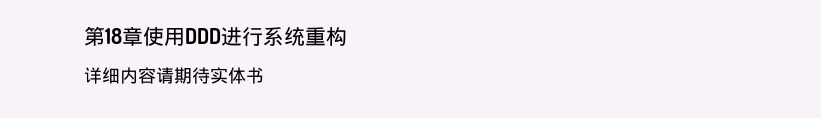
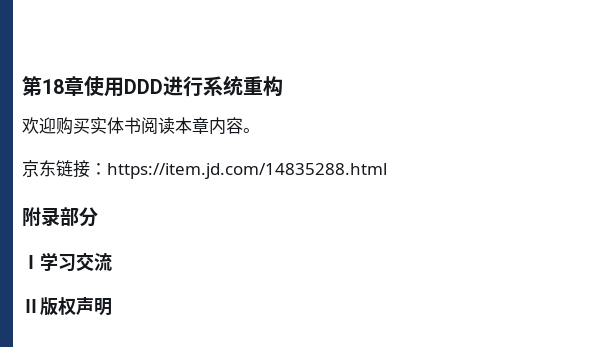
- 详细内容请期待实体书
+ 欢迎购买实体书阅读本章内容。
+ 京东链接：https://item.jd.com/14835288.html
+ 附录部分
+ Ⅰ学习交流
+ Ⅱ版权声明

